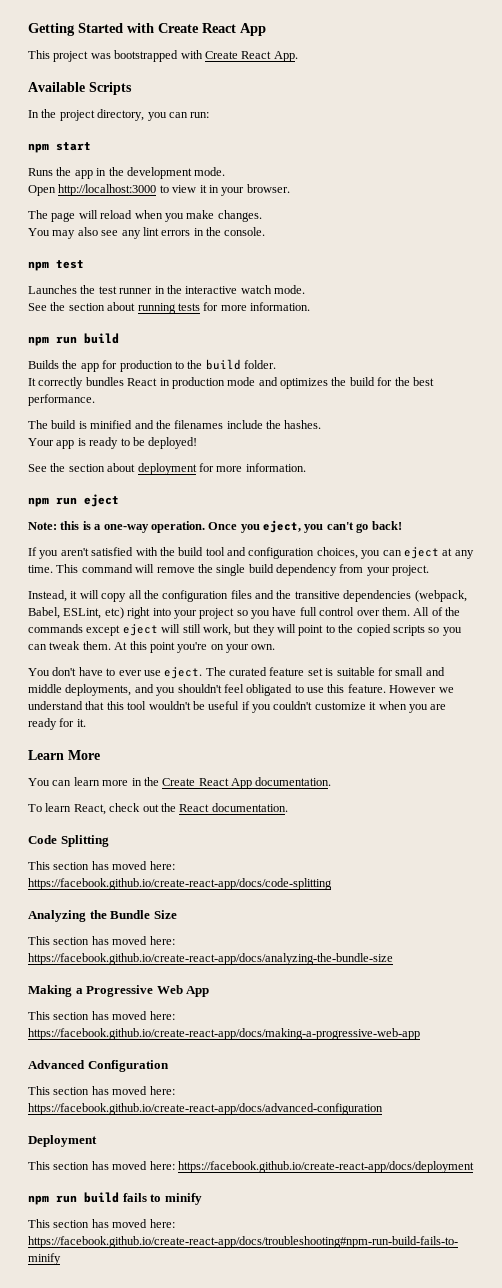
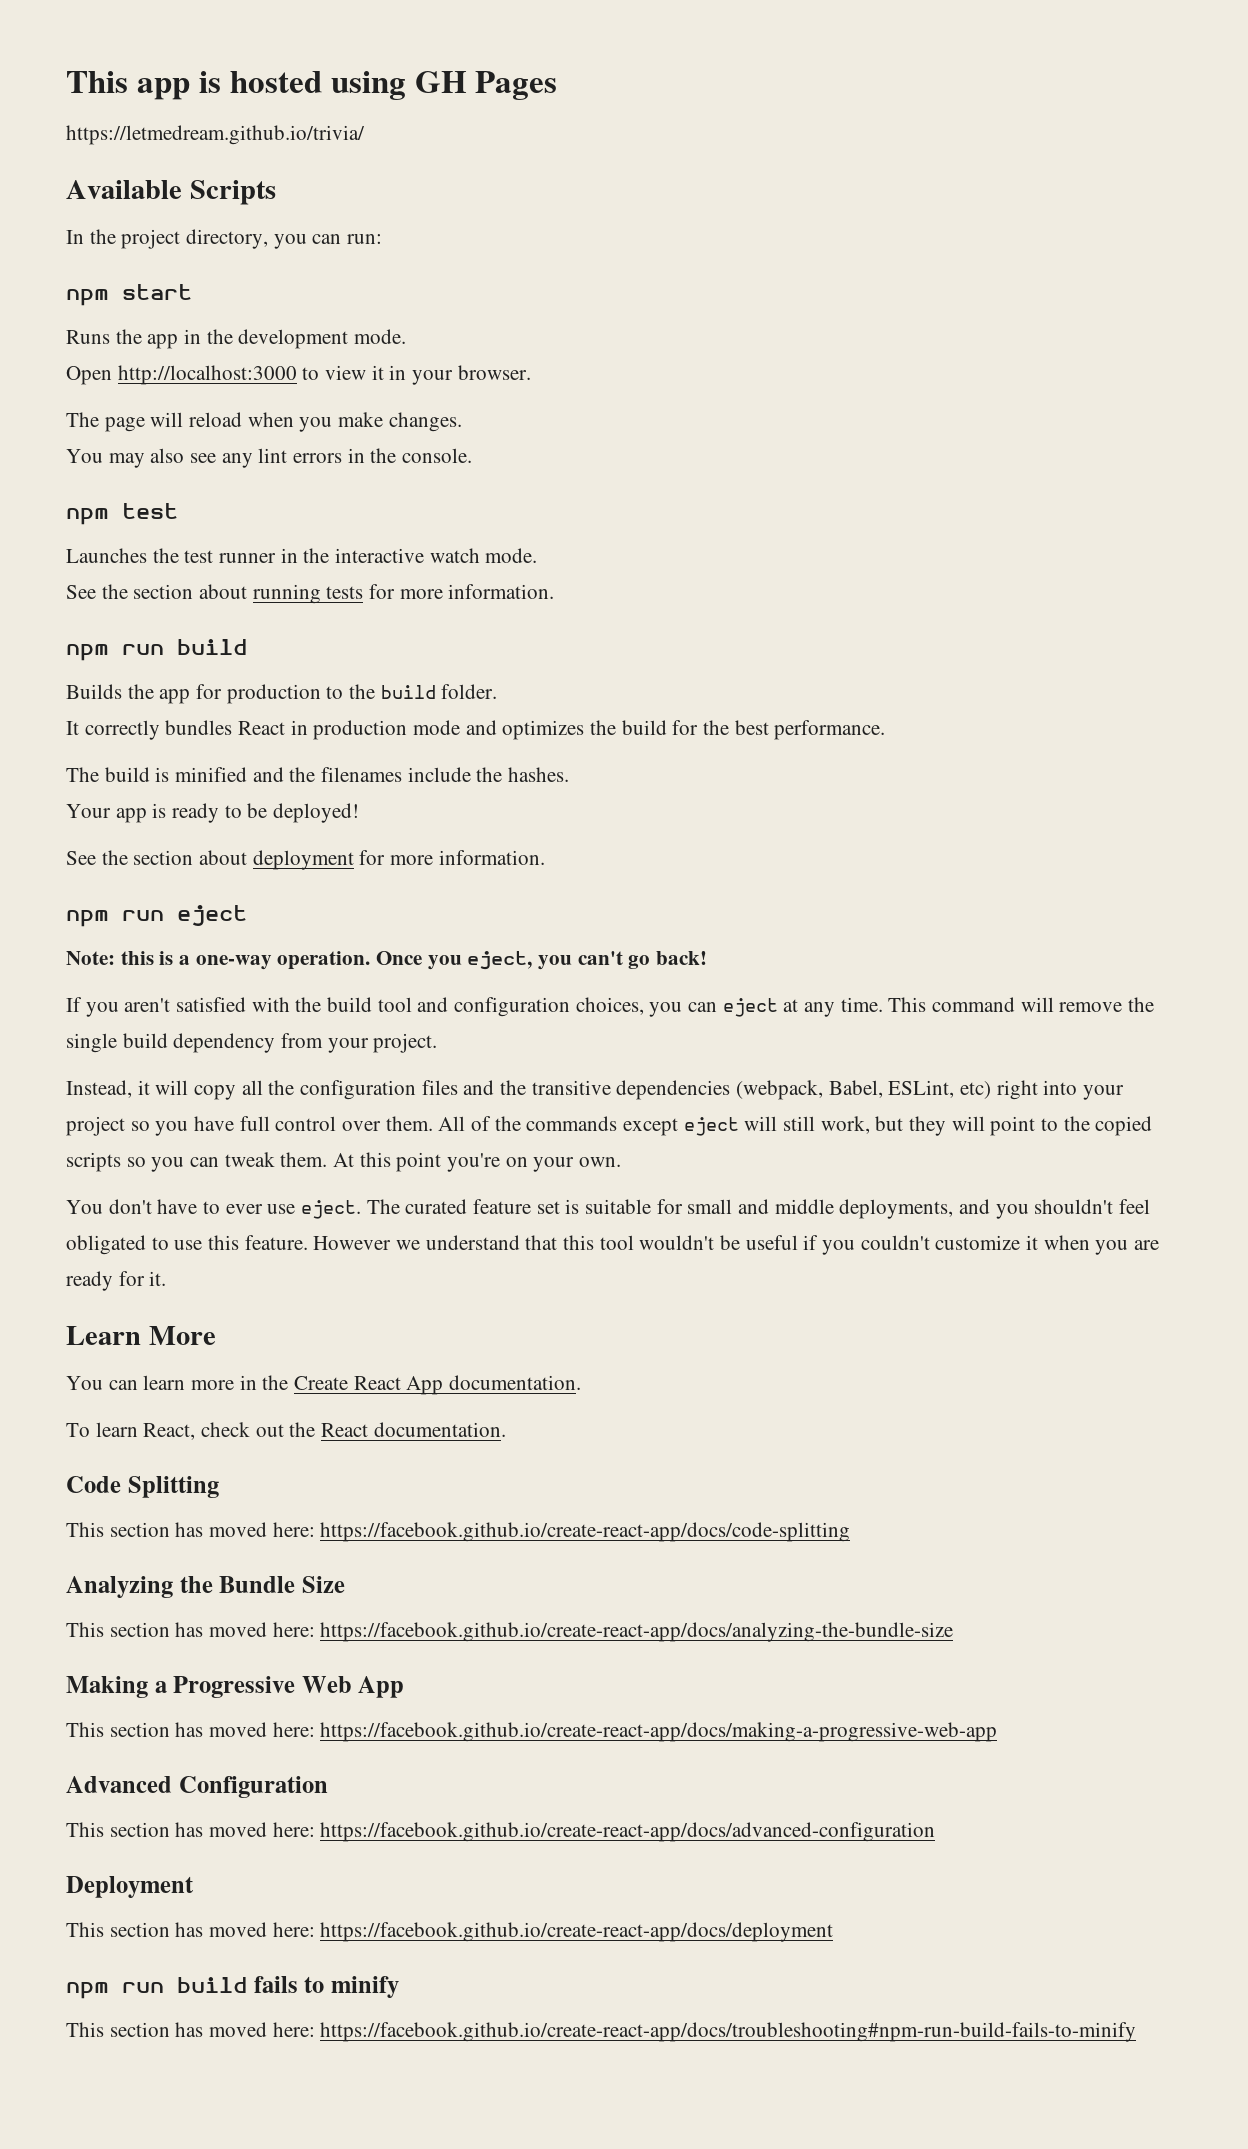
- Getting Started with Create React App
- This project was bootstrapped with Create React App.
+ This app is hosted using GH Pages
+ https://letmedream.github.io/trivia/

